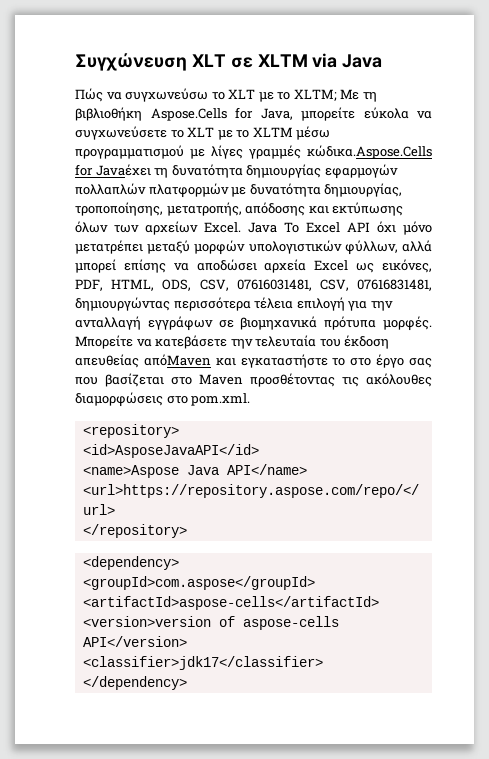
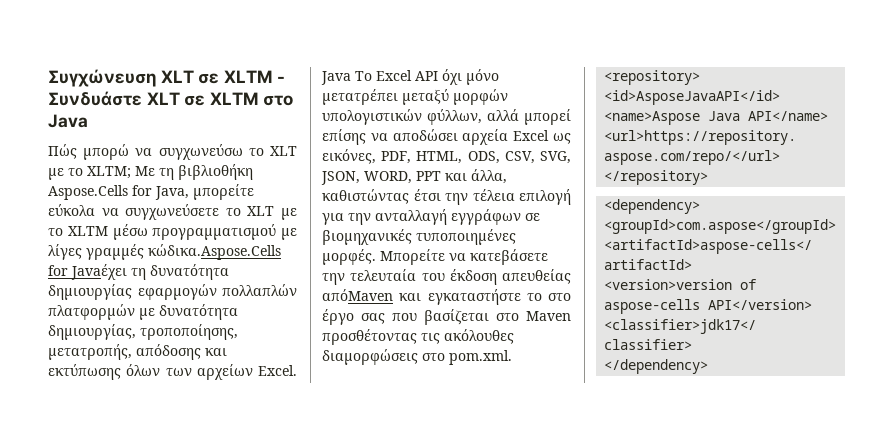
- Συγχώνευση XLT σε XLTM via Java
+ Συγχώνευση XLT σε XLTM - Συνδυάστε XLT σε XLTM στο Java
- Πώς να συγχωνεύσω το XLT με το XLTM; Με τη βιβλιοθήκη Aspose.Cells for Java, μπορείτε εύκολα να συγχωνεύσετε το XLT με το XLTM μέσω προγραμματισμού με λίγες γραμμές κώδικα.Aspose.Cells for Javaέχει τη δυνατότητα δημιουργίας εφαρμογών πολλαπλών πλατφορμών με δυνατότητα δημιουργίας, τροποποίησης, μετατροπής, απόδοσης και εκτύπωσης όλων των αρχείων Excel.
+ Πώς μπορώ να συγχωνεύσω το XLT με το XLTM; Με τη βιβλιοθήκη Aspose.Cells for Java, μπορείτε εύκολα να συγχωνεύσετε το XLT με το XLTM μέσω προγραμματισμού με λίγες γραμμές κώδικα.Aspose.Cells for Javaέχει τη δυνατότητα δημιουργίας εφαρμογών πολλαπλών πλατφορμών με δυνατότητα δημιουργίας, τροποποίησης, μετατροπής, απόδοσης και εκτύπωσης όλων των αρχείων Excel.
- Java Το Excel API όχι μόνο μετατρέπει μεταξύ μορφών υπολογιστικών φύλλων, αλλά μπορεί επίσης να αποδώσει αρχεία Excel ως εικόνες, PDF, HTML, ODS, CSV, 07616031481, CSV, 07616831481, δημιουργώντας περισσότερα τέλεια επιλογή για την ανταλλαγή εγγράφων σε βιομηχανικά πρότυπα μορφές.
+ Java Το Excel API όχι μόνο μετατρέπει μεταξύ μορφών υπολογιστικών φύλλων, αλλά μπορεί επίσης να αποδώσει αρχεία Excel ως εικόνες, PDF, HTML, ODS, CSV, SVG, JSON, WORD, PPT και άλλα, καθιστώντας έτσι την τέλεια επιλογή για την ανταλλαγή εγγράφων σε βιομηχανικές τυποποιημένες μορφές.

